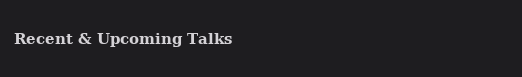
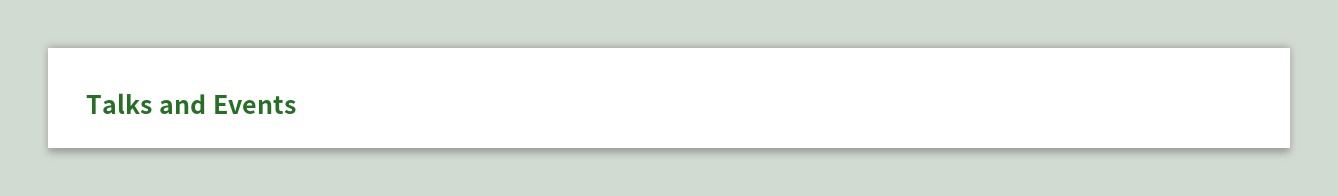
- Recent & Upcoming Talks
+ Talks and Events

